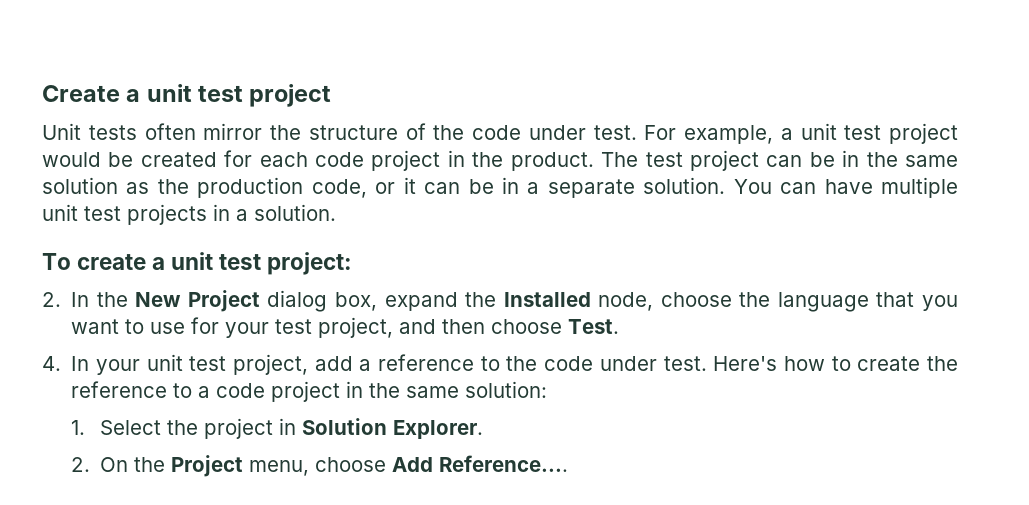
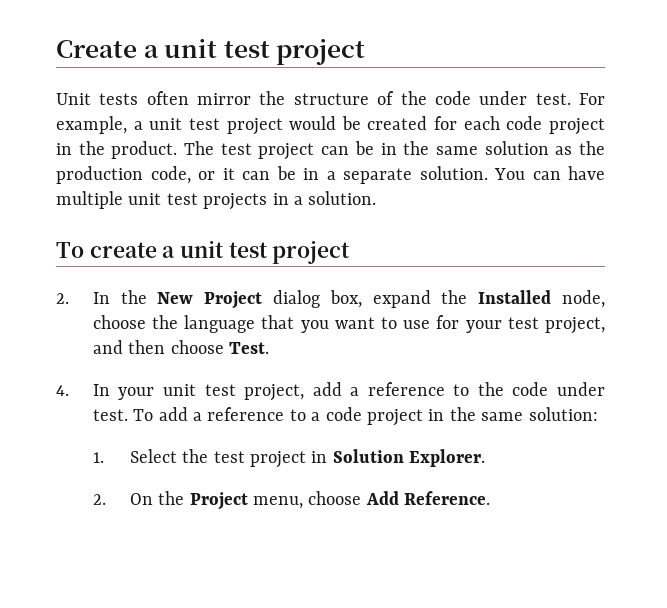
- To create a unit test project:
+ To create a unit test project
- Here's how to create the reference to a code project in the same solution:
+ To add a reference to a code project in the same solution:
- 1. Select the project in Solution Explorer.
+ 1. Select the test project in Solution Explorer.
- 2. On the Project menu, choose Add Reference....
+ 2. On the Project menu, choose Add Reference.

